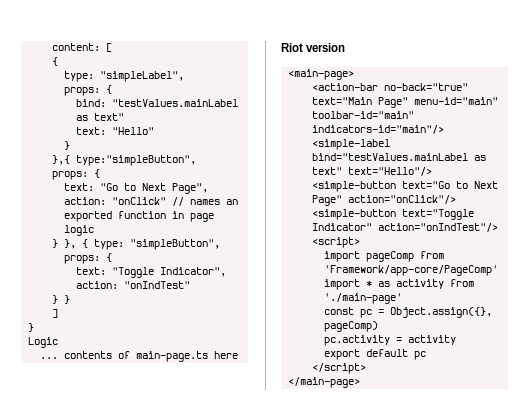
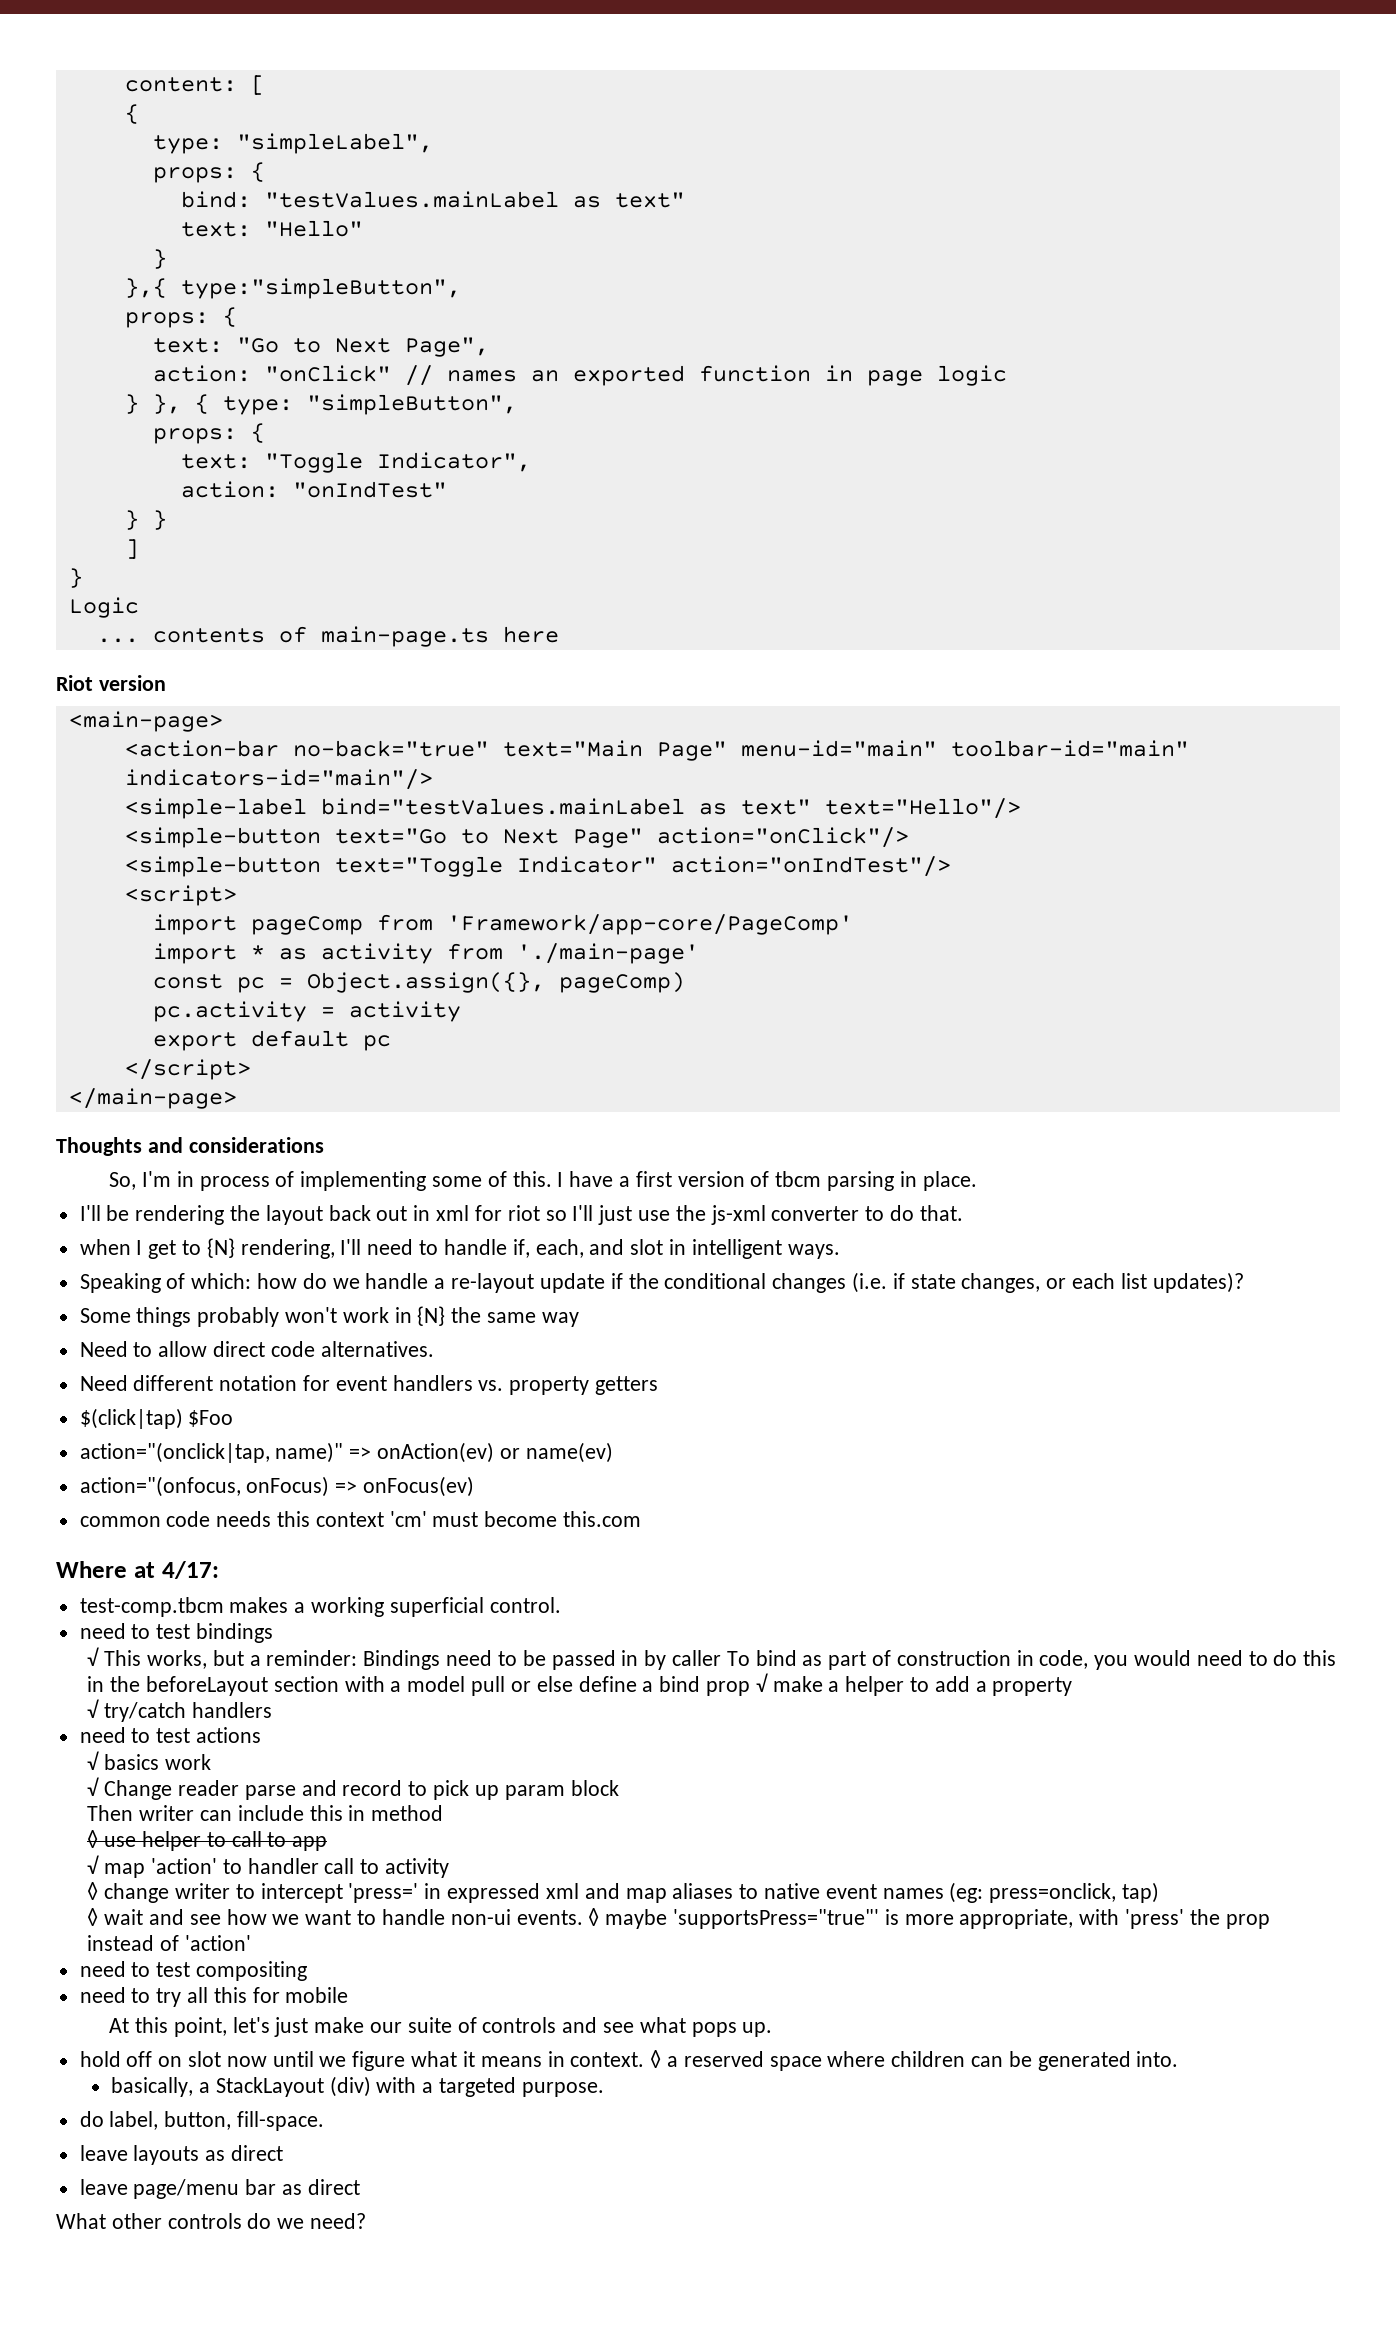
+ Thoughts and considerations
+ So, I'm in process of implementing some of this. I have a first version of tbcm parsing in place.
+ I'll be rendering the layout back out in xml for riot so I'll just use the js-xml converter to do that.
+ when I get to {N} rendering, I'll need to handle if, each, and slot in intelligent ways.
+ Speaking of which: how do we handle a re-layout update if the conditional changes (i.e. if state changes, or each list updates)?
+ Some things probably won't work in {N} the same way
+ Need to allow direct code alternatives.
+ Need different notation for event handlers vs. property getters
+ $(click|tap) $Foo
+ action="(onclick|tap, name)" => onAction(ev) or name(ev)
+ action="(onfocus, onFocus) => onFocus(ev)
+ common code needs this context 'cm' must become this.com
+ Where at 4/17:
+ test-comp.tbcm makes a working superficial control.
+ need to test bindings
+ √ This works, but a reminder: Bindings need to be passed in by caller To bind as part of construction in code, you would need to do this in the beforeLayout section with a model pull or else define a bind prop √ make a helper to add a property
+ √ try/catch handlers
+ need to test actions
+ √ basics work
+ √ Change reader parse and record to pick up param block
+ Then writer can include this in method
+ ◊ use helper to call to app
+ √ map 'action' to handler call to activity
+ ◊ change writer to intercept 'press=' in expressed xml and map aliases to native event names (eg: press=onclick, tap)
+ ◊ wait and see how we want to handle non-ui events. ◊ maybe 'supportsPress="true"' is more appropriate, with 'press' the prop instead of 'action'
+ need to test compositing
+ need to try all this for mobile
+ At this point, let's just make our suite of controls and see what pops up.
+ hold off on slot now until we figure what it means in context. ◊ a reserved space where children can be generated into.
+ basically, a StackLayout (div) with a targeted purpose.
+ do label, button, fill-space.
+ leave layouts as direct
+ leave page/menu bar as direct
+ What other controls do we need?

